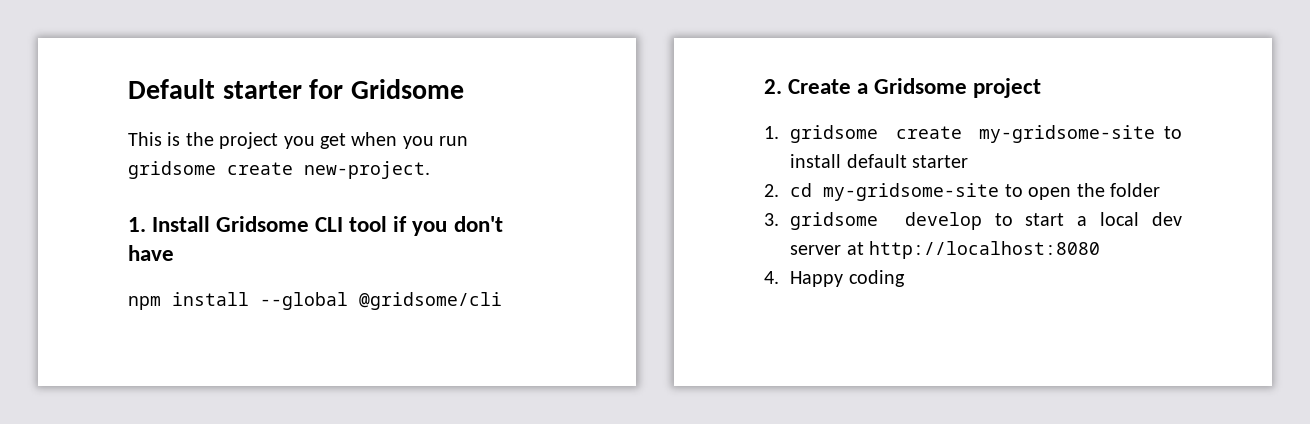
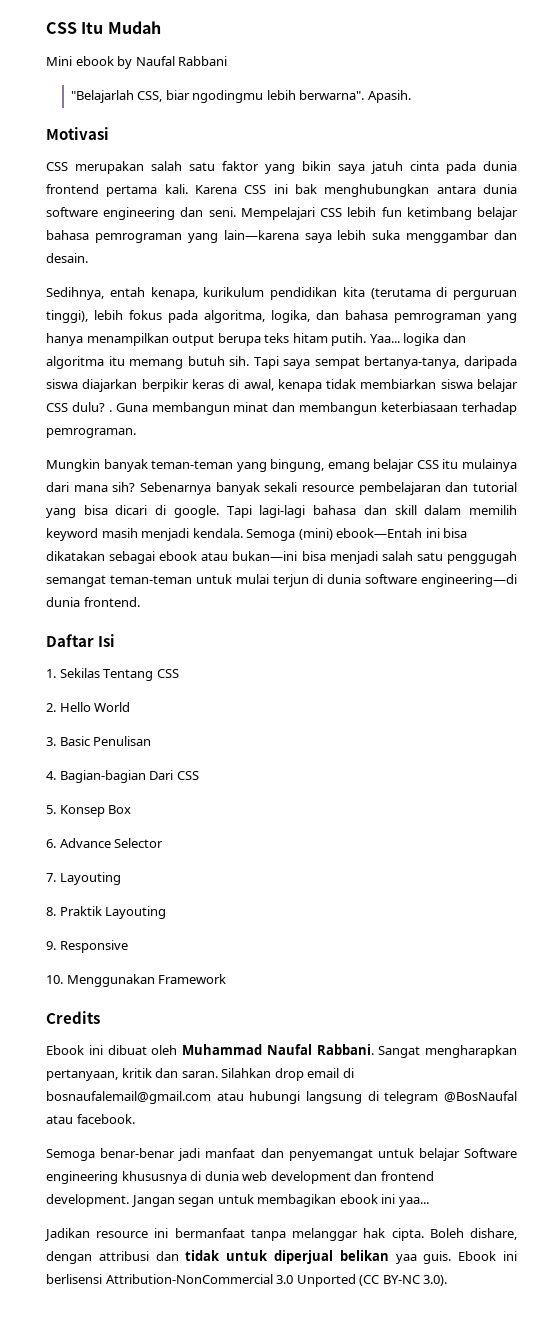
- Default starter for Gridsome
- This is the project you get when you run gridsome create new-project.
- 1. Install Gridsome CLI tool if you don't have
- npm install --global @gridsome/cli
- 2. Create a Gridsome project
- 1. gridsome create my-gridsome-site to install default starter
- 2. cd my-gridsome-site to open the folder
- 3. gridsome develop to start a local dev server at http://localhost:8080
- 4. Happy coding
+ CSS Itu Mudah
+ Mini ebook by Naufal Rabbani
+ "Belajarlah CSS, biar ngodingmu lebih berwarna". Apasih.
+ Motivasi
+ CSS merupakan salah satu faktor yang bikin saya jatuh cinta pada dunia frontend pertama kali. Karena CSS ini bak menghubungkan antara dunia software engineering dan seni. Mempelajari CSS lebih fun ketimbang belajar bahasa pemrograman yang lain—karena saya lebih suka menggambar dan desain.
+ Sedihnya, entah kenapa, kurikulum pendidikan kita (terutama di perguruan tinggi), lebih fokus pada algoritma, logika, dan bahasa pemrograman yang hanya menampilkan output berupa teks hitam putih. Yaa... logika dan algoritma itu memang butuh sih. Tapi saya sempat bertanya-tanya, daripada siswa diajarkan berpikir keras di awal, kenapa tidak membiarkan siswa belajar CSS dulu? . Guna membangun minat dan membangun keterbiasaan terhadap pemrograman.
+ Mungkin banyak teman-teman yang bingung, emang belajar CSS itu mulainya dari mana sih? Sebenarnya banyak sekali resource pembelajaran dan tutorial yang bisa dicari di google. Tapi lagi-lagi bahasa dan skill dalam memilih keyword masih menjadi kendala. Semoga (mini) ebook—Entah ini bisa dikatakan sebagai ebook atau bukan—ini bisa menjadi salah satu penggugah semangat teman-teman untuk mulai terjun di dunia software engineering—di dunia frontend.
+ Daftar Isi
+ 1. Sekilas Tentang CSS
+ 2. Hello World
+ 3. Basic Penulisan
+ 4. Bagian-bagian Dari CSS
+ 5. Konsep Box
+ 6. Advance Selector
+ 7. Layouting
+ 8. Praktik Layouting
+ 9. Responsive
+ 10. Menggunakan Framework
+ Credits
+ Ebook ini dibuat oleh Muhammad Naufal Rabbani. Sangat mengharapkan pertanyaan, kritik dan saran. Silahkan drop email di bosnaufalemail@gmail.com atau hubungi langsung di telegram @BosNaufal atau facebook.
+ Semoga benar-benar jadi manfaat dan penyemangat untuk belajar Software engineering khususnya di dunia web development dan frontend development. Jangan segan untuk membagikan ebook ini yaa...
+ Jadikan resource ini bermanfaat tanpa melanggar hak cipta. Boleh dishare, dengan attribusi dan tidak untuk diperjual belikan yaa guis. Ebook ini berlisensi Attribution-NonCommercial 3.0 Unported (CC BY-NC 3.0).

